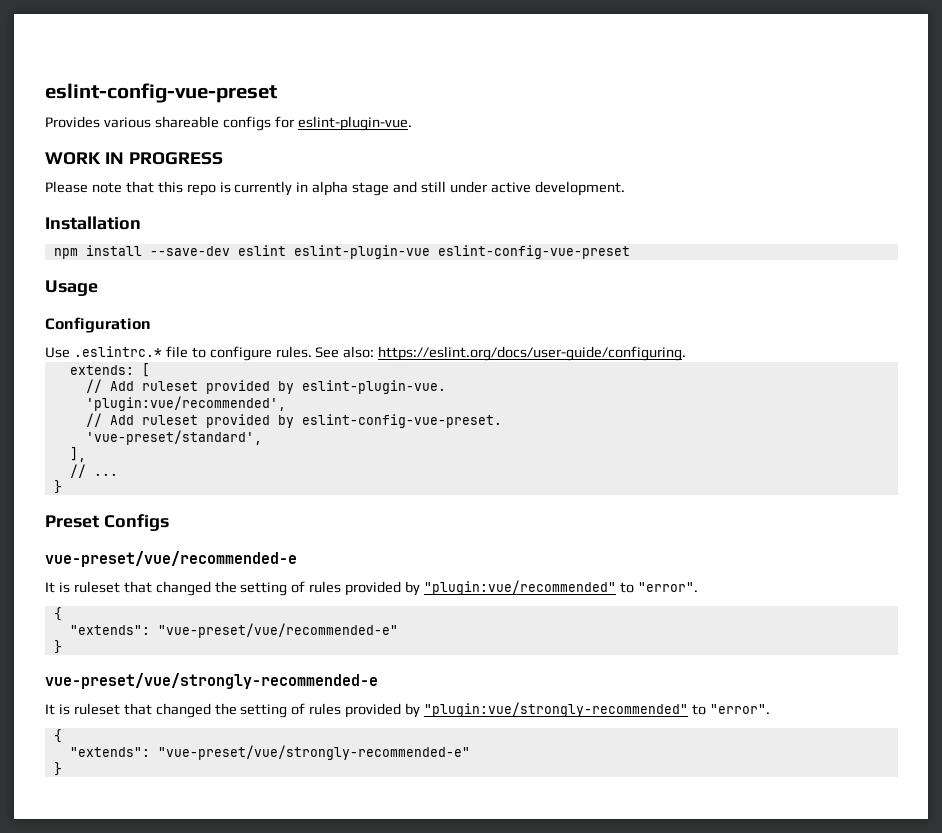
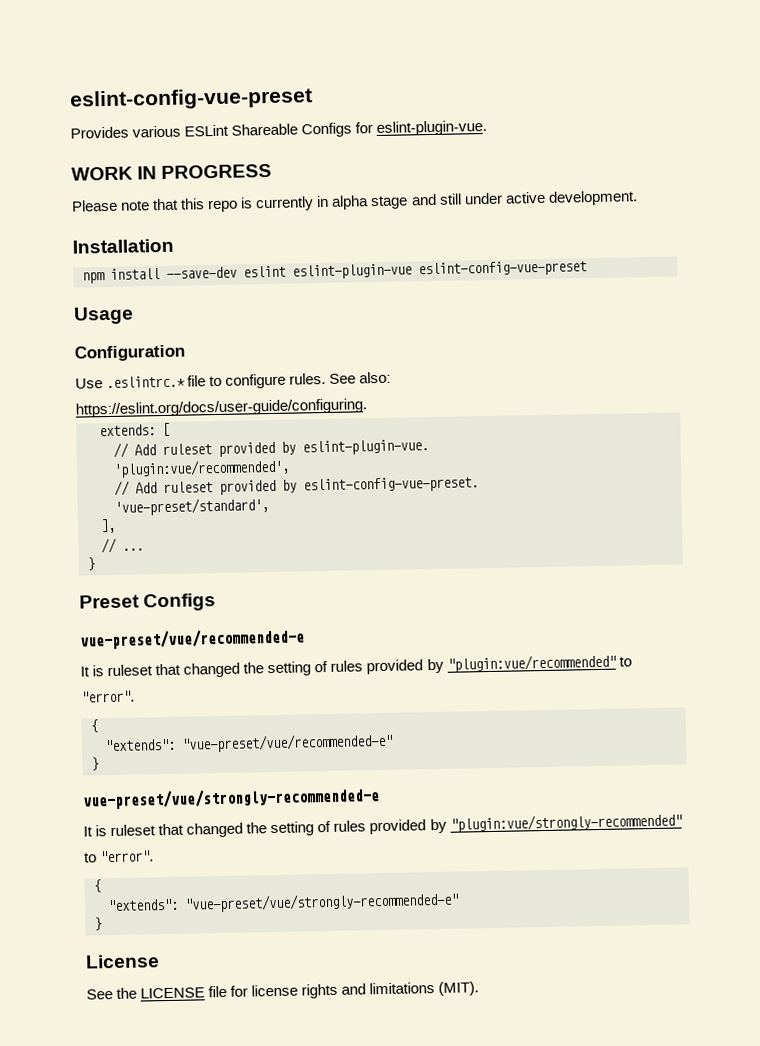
- Provides various shareable configs for eslint-plugin-vue.
+ Provides various ESLint Shareable Configs for eslint-plugin-vue.
+ License
+ See the LICENSE file for license rights and limitations (MIT).

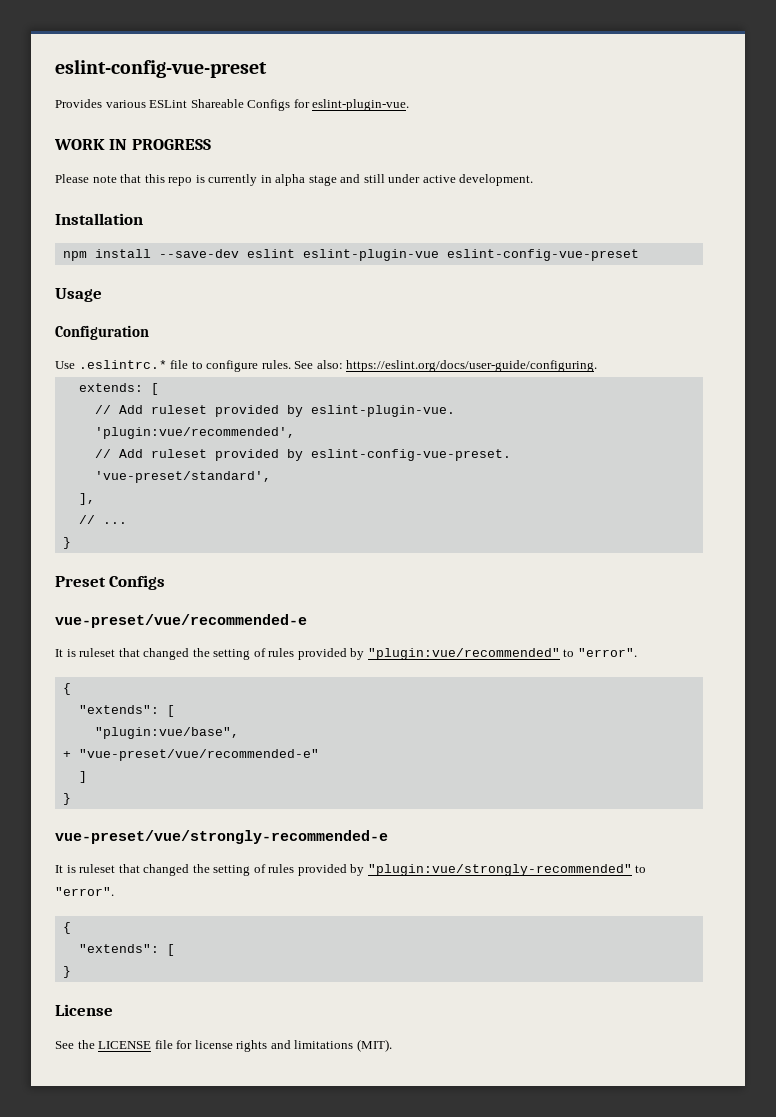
  It is ruleset that changed the setting of rules provided by "plugin:vue/recommended" to "error".
  {
- "extends": "vue-preset/vue/recommended-e"
+ "extends": [
+ "plugin:vue/base",
+ + "vue-preset/vue/recommended-e"
+ ]
  It is ruleset that changed the setting of rules provided by "plugin:vue/strongly-recommended" to "error".
  {
- "extends": "vue-preset/vue/strongly-recommended-e"
+ "extends": [

